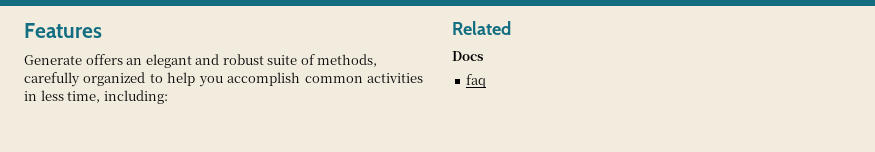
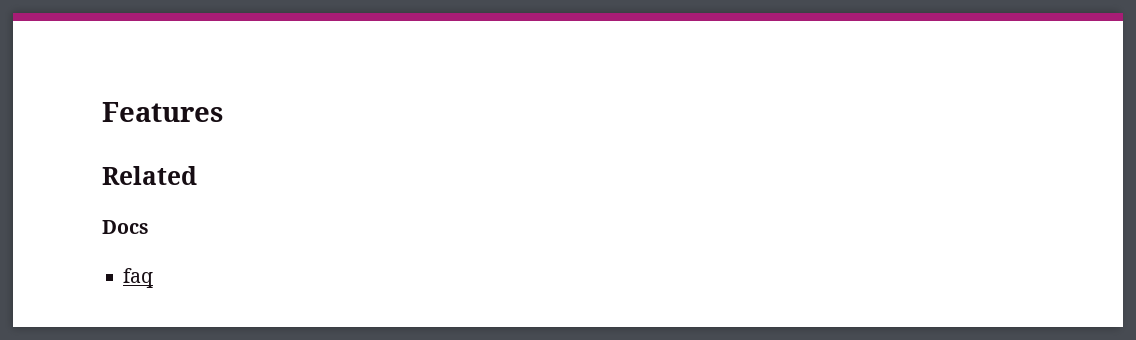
- Generate offers an elegant and robust suite of methods, carefully organized to help you accomplish common activities in less time, including:

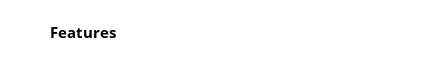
- Related
- Docs
- faq

